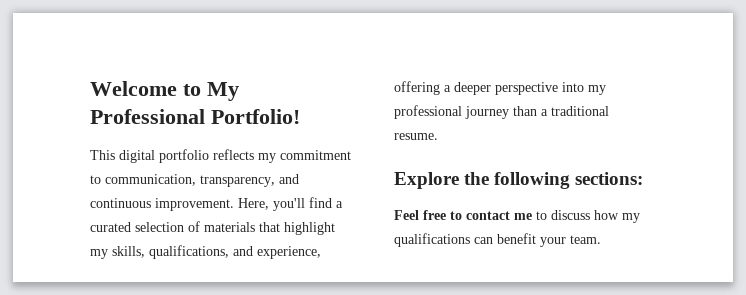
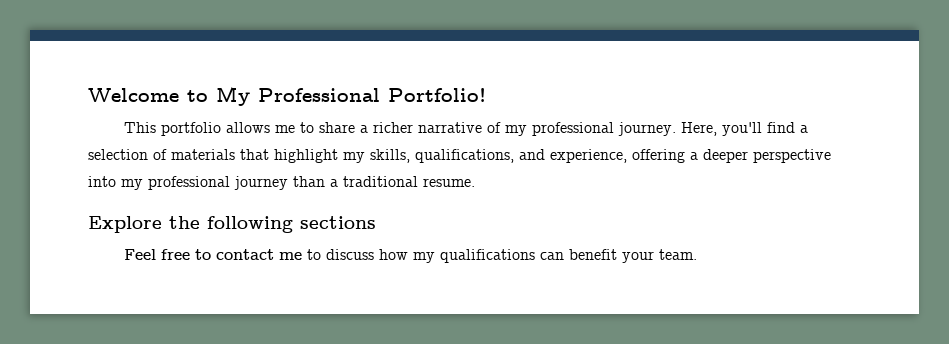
- This digital portfolio reflects my commitment to communication, transparency, and continuous improvement.
+ This portfolio allows me to share a richer narrative of my professional journey.
- Here, you'll find a curated selection of materials that highlight my skills, qualifications, and experience, offering a deeper perspective into my professional journey than a traditional resume.
+ Here, you'll find a selection of materials that highlight my skills, qualifications, and experience, offering a deeper perspective into my professional journey than a traditional resume.
- Explore the following sections:
+ Explore the following sections

